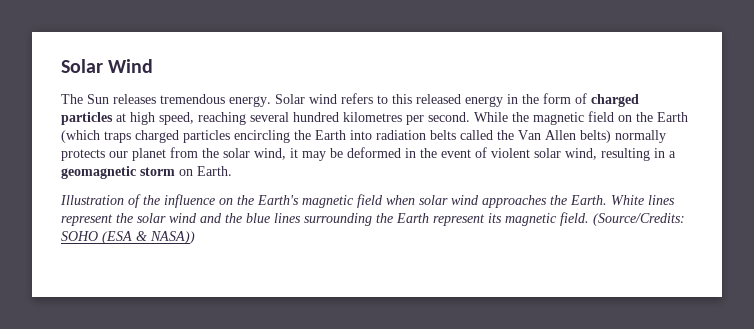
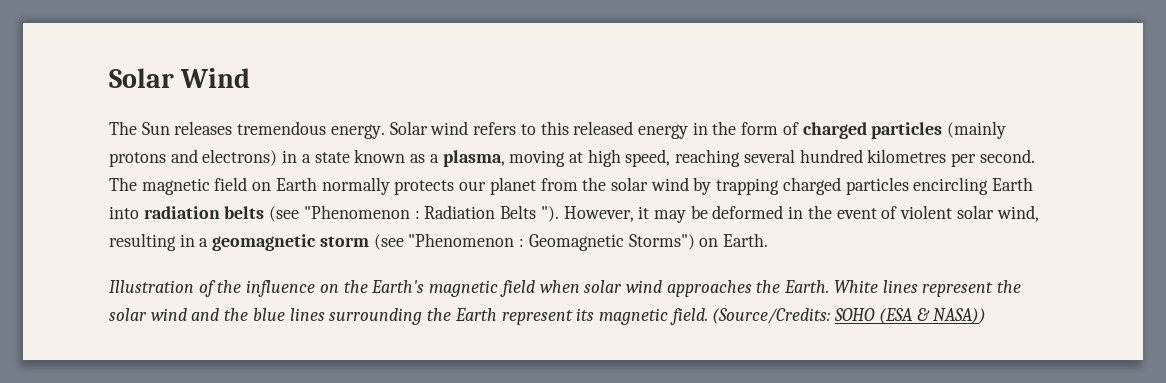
- Solar wind refers to this released energy in the form of charged particles at high speed, reaching several hundred kilometres per second.
+ Solar wind refers to this released energy in the form of charged particles (mainly protons and electrons) in a state known as a plasma, moving at high speed, reaching several hundred kilometres per second.
- While the magnetic field on the Earth (which traps charged particles encircling the Earth into radiation belts called the Van Allen belts) normally protects our planet from the solar wind, it may be deformed in the event of violent solar wind, resulting in a geomagnetic storm on Earth.
+ The magnetic field on Earth normally protects our planet from the solar wind by trapping charged particles encircling Earth into radiation belts (see "Phenomenon : Radiation Belts "). However, it may be deformed in the event of violent solar wind, resulting in a geomagnetic storm (see "Phenomenon : Geomagnetic Storms") on Earth.

